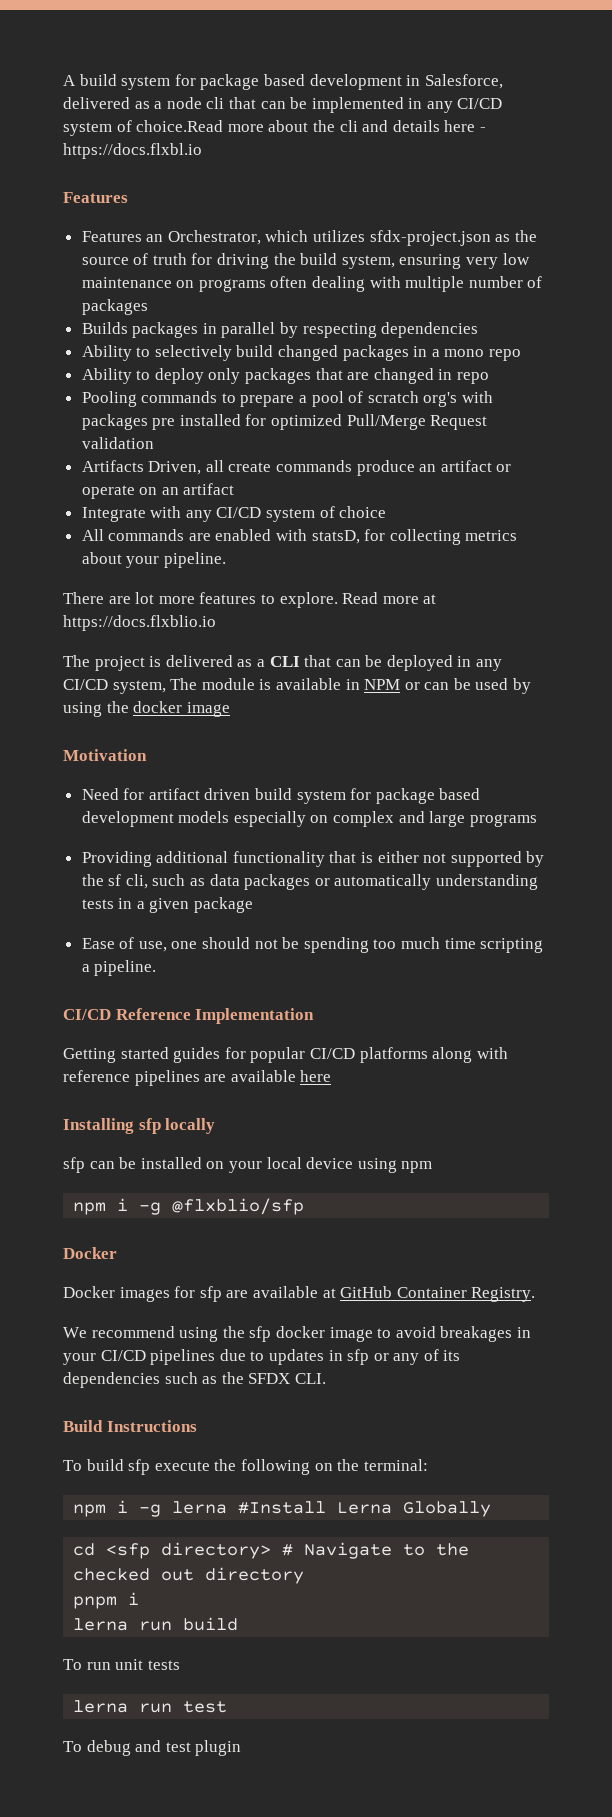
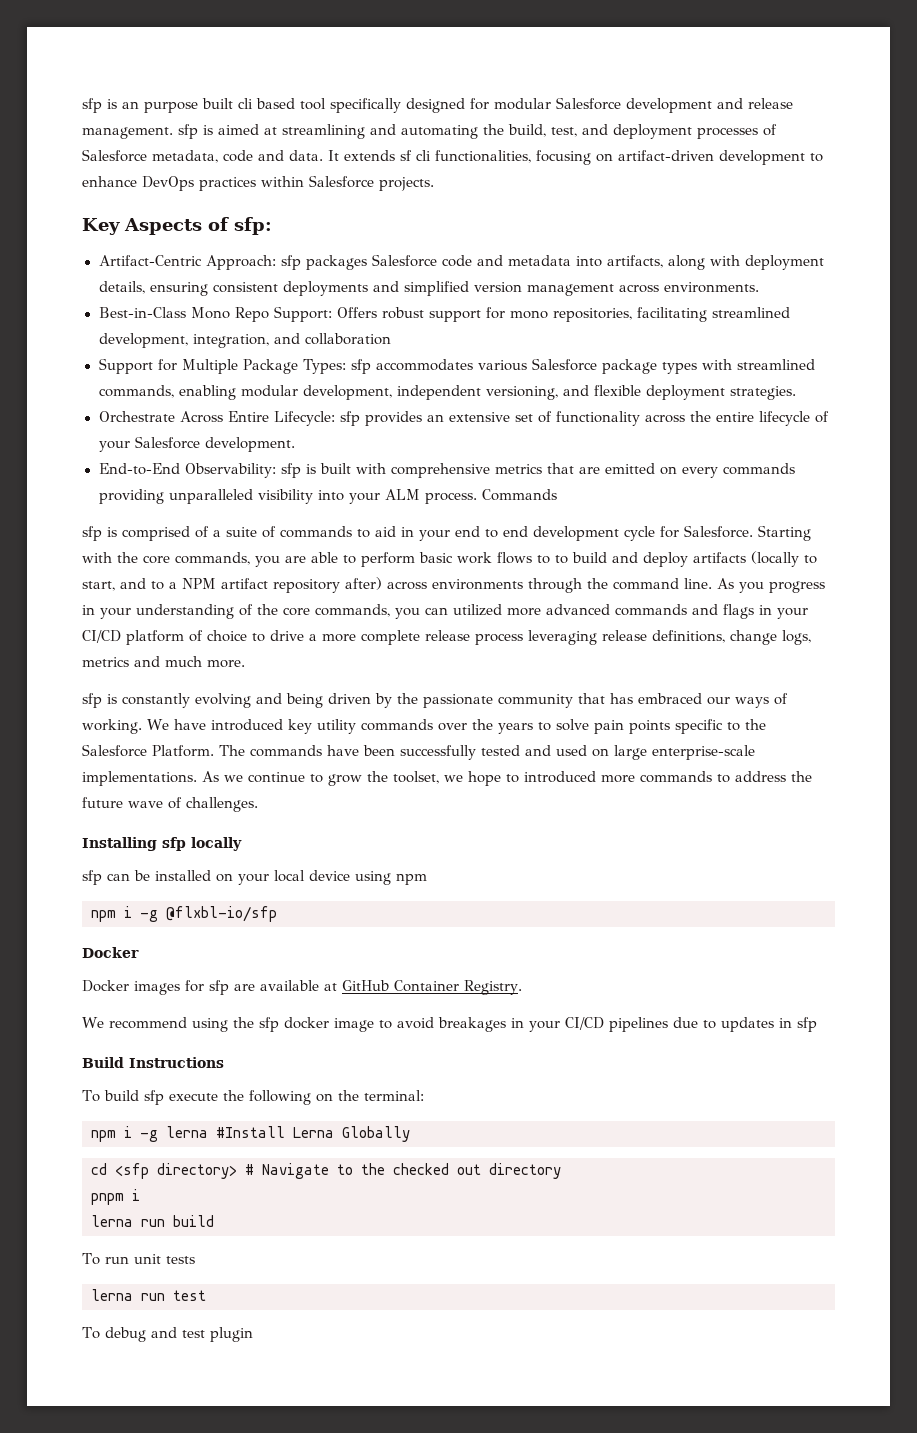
- A build system for package based development in Salesforce, delivered as a node cli that can be implemented in any CI/CD system of choice.Read more about the cli and details here - https://docs.flxbl.io
- Features
- Features an Orchestrator, which utilizes sfdx-project.json as the source of truth for driving the build system, ensuring very low maintenance on programs often dealing with multiple number of packages
- Builds packages in parallel by respecting dependencies
- Ability to selectively build changed packages in a mono repo
- Ability to deploy only packages that are changed in repo
- Pooling commands to prepare a pool of scratch org's with packages pre installed for optimized Pull/Merge Request validation
- Artifacts Driven, all create commands produce an artifact or operate on an artifact
- Integrate with any CI/CD system of choice
- All commands are enabled with statsD, for collecting metrics about your pipeline.
- There are lot more features to explore. Read more at https://docs.flxblio.io
- The project is delivered as a CLI that can be deployed in any CI/CD system, The module is available in NPM or can be used by using the docker image
- Motivation
- Need for artifact driven build system for package based development models especially on complex and large programs
- Providing additional functionality that is either not supported by the sf cli, such as data packages or automatically understanding tests in a given package
- Ease of use, one should not be spending too much time scripting a pipeline.
- CI/CD Reference Implementation
- Getting started guides for popular CI/CD platforms along with reference pipelines are available here
+ sfp is an purpose built cli based tool specifically designed for modular Salesforce development and release management. sfp is aimed at streamlining and automating the build, test, and deployment processes of Salesforce metadata, code and data. It extends sf cli functionalities, focusing on artifact-driven development to enhance DevOps practices within Salesforce projects.
+ Key Aspects of sfp:
+ Artifact-Centric Approach: sfp packages Salesforce code and metadata into artifacts, along with deployment details, ensuring consistent deployments and simplified version management across environments.
+ Best-in-Class Mono Repo Support: Offers robust support for mono repositories, facilitating streamlined development, integration, and collaboration
+ Support for Multiple Package Types: sfp accommodates various Salesforce package types with streamlined commands, enabling modular development, independent versioning, and flexible deployment strategies.
+ Orchestrate Across Entire Lifecycle: sfp provides an extensive set of functionality across the entire lifecycle of your Salesforce development.
+ End-to-End Observability: sfp is built with comprehensive metrics that are emitted on every commands providing unparalleled visibility into your ALM process. Commands
+ sfp is comprised of a suite of commands to aid in your end to end development cycle for Salesforce. Starting with the core commands, you are able to perform basic work flows to to build and deploy artifacts (locally to start, and to a NPM artifact repository after) across environments through the command line. As you progress in your understanding of the core commands, you can utilized more advanced commands and flags in your CI/CD platform of choice to drive a more complete release process leveraging release definitions, change logs, metrics and much more.
+ sfp is constantly evolving and being driven by the passionate community that has embraced our ways of working. We have introduced key utility commands over the years to solve pain points specific to the Salesforce Platform. The commands have been successfully tested and used on large enterprise-scale implementations. As we continue to grow the toolset, we hope to introduced more commands to address the future wave of challenges.
- npm i -g @flxblio/sfp
+ npm i -g @flxbl-io/sfp
- We recommend using the sfp docker image to avoid breakages in your CI/CD pipelines due to updates in sfp or any of its dependencies such as the SFDX CLI.
+ We recommend using the sfp docker image to avoid breakages in your CI/CD pipelines due to updates in sfp

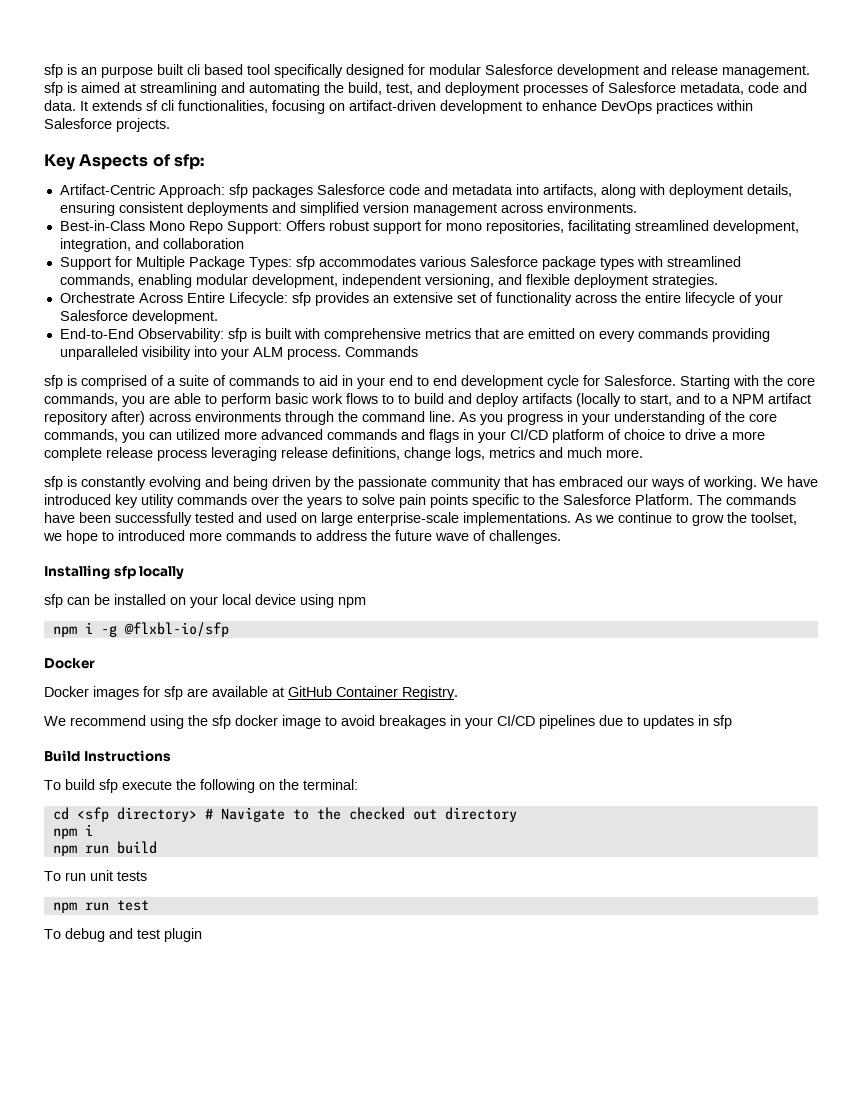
- npm i -g lerna #Install Lerna Globally
  cd <sfp directory> # Navigate to the checked out directory
- pnpm i
+ npm i
- lerna run build
+ npm run build
- lerna run test
+ npm run test

